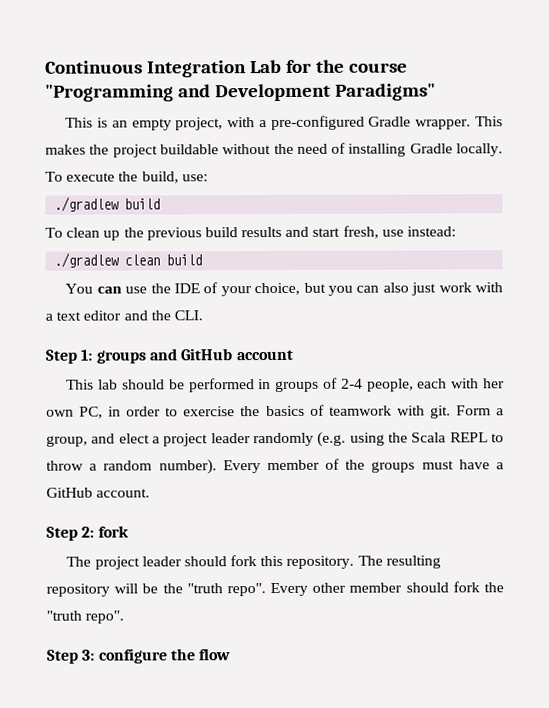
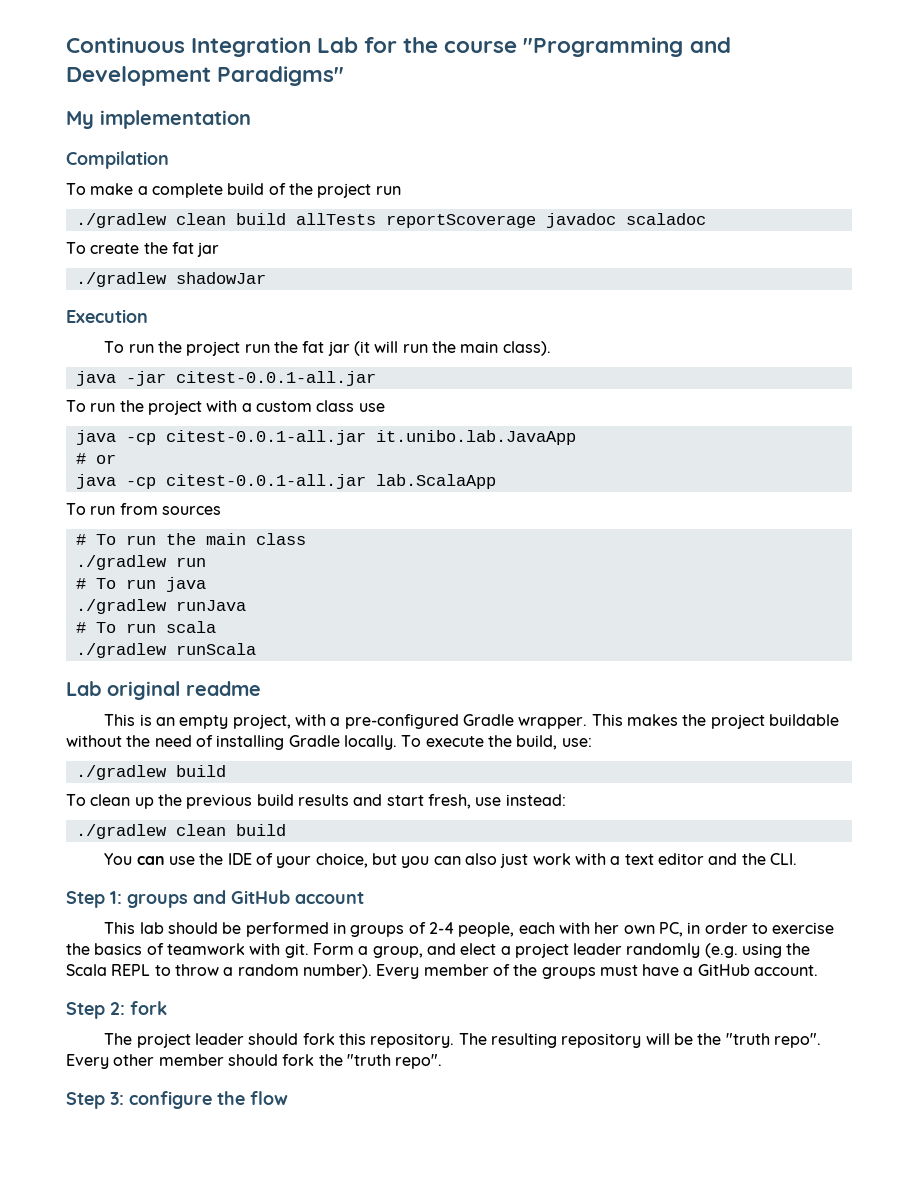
+ My implementation
+ Compilation
+ To make a complete build of the project run
+ ./gradlew clean build allTests reportScoverage javadoc scaladoc
+ To create the fat jar
+ ./gradlew shadowJar
+ Execution
+ To run the project run the fat jar (it will run the main class).
+ java -jar citest-0.0.1-all.jar
+ To run the project with a custom class use
+ java -cp citest-0.0.1-all.jar it.unibo.lab.JavaApp
+ # or
+ java -cp citest-0.0.1-all.jar lab.ScalaApp
+ To run from sources
+ # To run the main class
+ ./gradlew run
+ # To run java
+ ./gradlew runJava
+ # To run scala
+ ./gradlew runScala
+ Lab original readme

